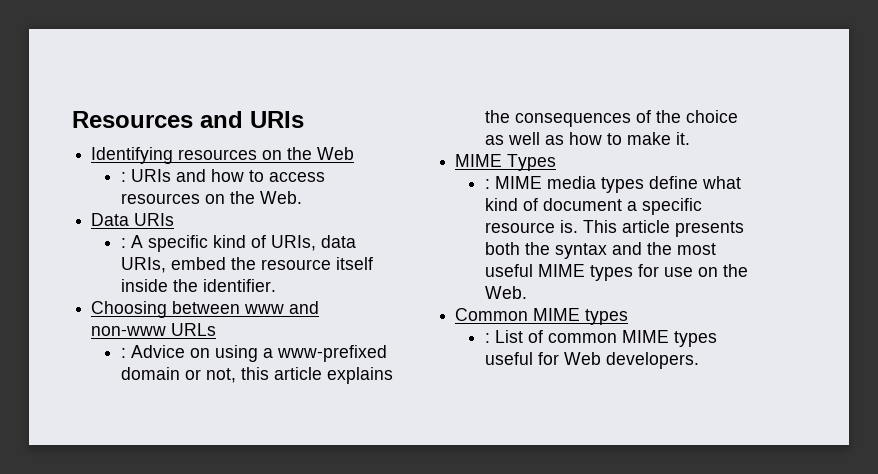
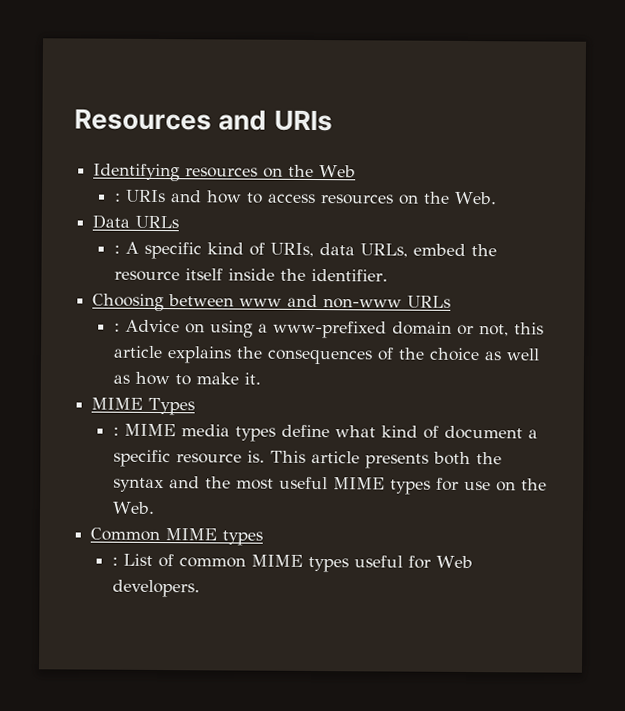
- Data URIs
+ Data URLs
- : A specific kind of URIs, data URIs, embed the resource itself inside the identifier.
+ : A specific kind of URIs, data URLs, embed the resource itself inside the identifier.

